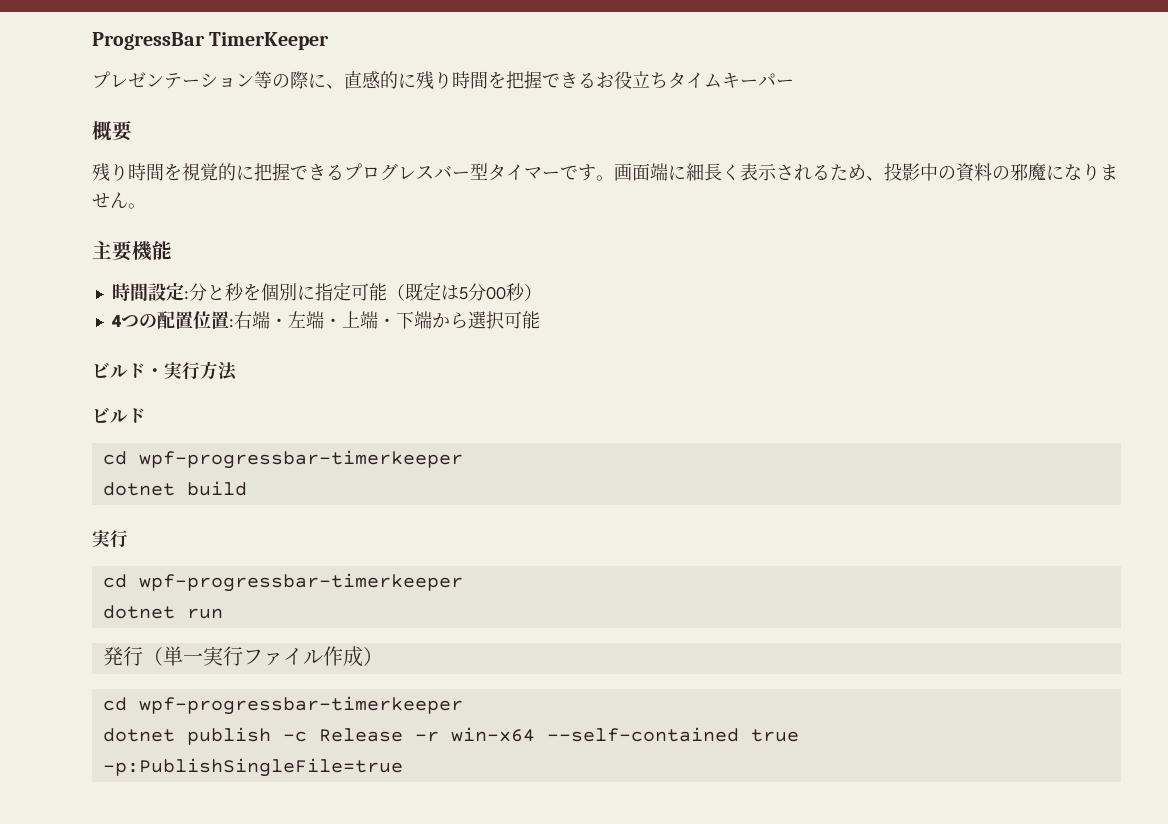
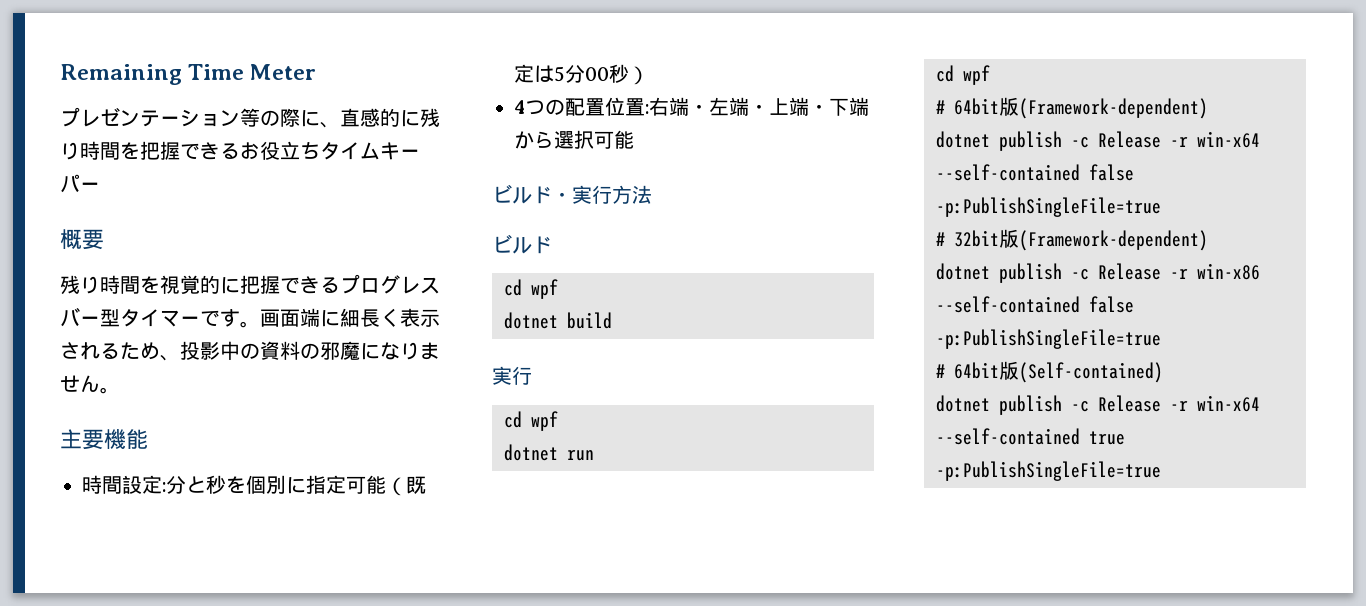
- ProgressBar TimerKeeper
+ Remaining Time Meter
  ビルド・実行方法
  ビルド
- cd wpf-progressbar-timerkeeper
+ cd wpf
  dotnet build
  実行
- cd wpf-progressbar-timerkeeper
+ cd wpf
  dotnet run
- 発行（単一実行ファイル作成）
- cd wpf-progressbar-timerkeeper
+ cd wpf
+ # 64bit版(Framework-dependent)
+ dotnet publish -c Release -r win-x64 --self-contained false -p:PublishSingleFile=true
+ # 32bit版(Framework-dependent)
+ dotnet publish -c Release -r win-x86 --self-contained false -p:PublishSingleFile=true
+ # 64bit版(Self-contained)

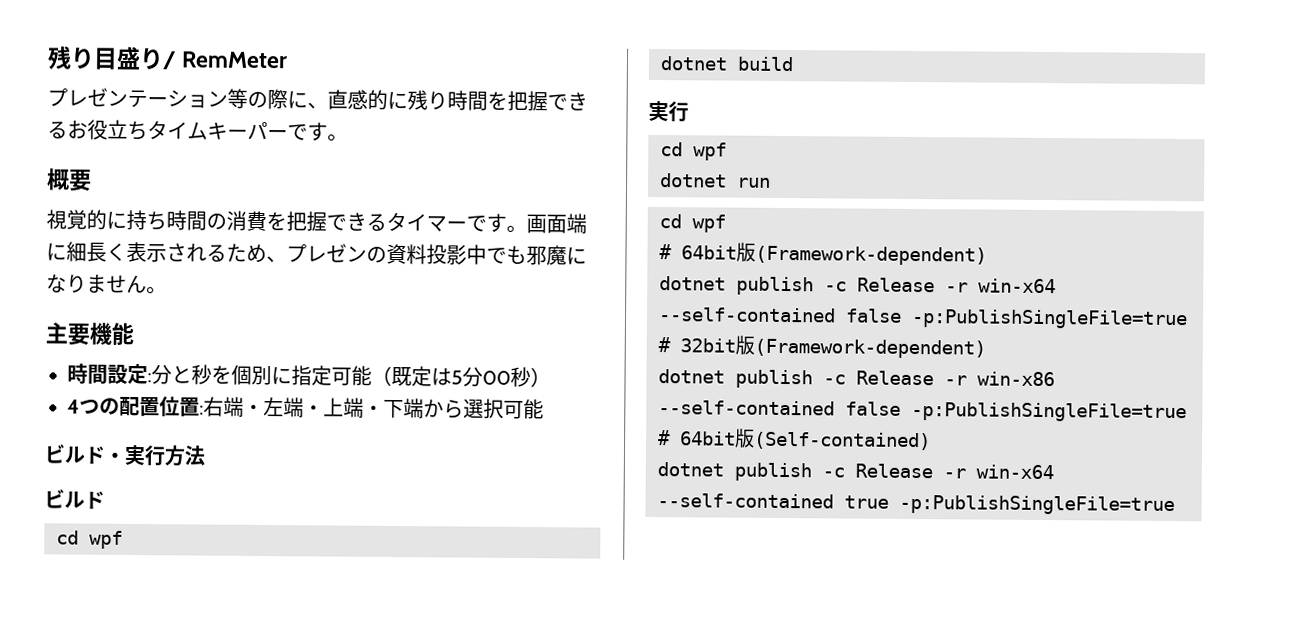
- Remaining Time Meter
+ 残り目盛り/ RemMeter
- プレゼンテーション等の際に、直感的に残り時間を把握できるお役立ちタイムキーパー
+ プレゼンテーション等の際に、直感的に残り時間を把握できるお役立ちタイムキーパーです。
- 残り時間を視覚的に把握できるプログレスバー型タイマーです。
+ 視覚的に持ち時間の消費を把握できるタイマーです。
- 画面端に細長く表示されるため、投影中の資料の邪魔になりません。
+ 画面端に細長く表示されるため、プレゼンの資料投影中でも邪魔になりません。

